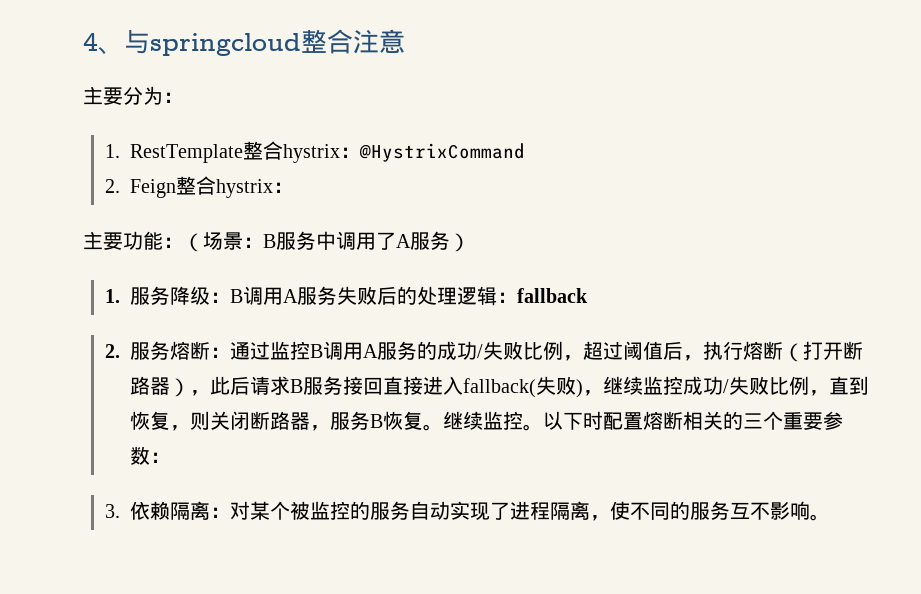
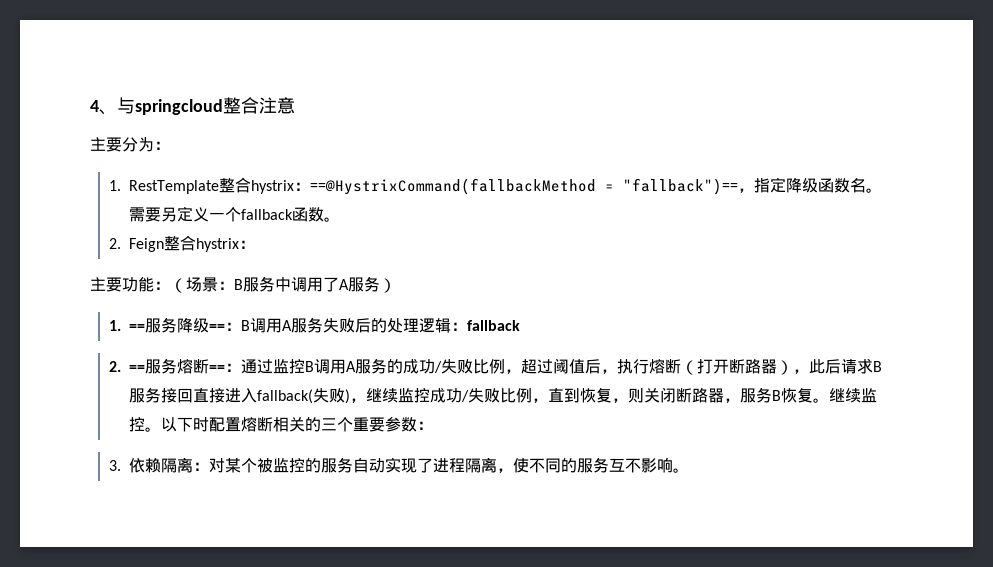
- 1. RestTemplate整合hystrix：@HystrixCommand
+ 1. RestTemplate整合hystrix：==@HystrixCommand(fallbackMethod = "fallback")==，指定降级函数名。需要另定义一个fallback函数。
- 1.服务降级：B调用A服务失败后的处理逻辑：fallback
+ 1. ==服务降级==：B调用A服务失败后的处理逻辑：fallback
- 2.服务熔断：通过监控B调用A服务的成功/失败比例，超过阈值后，执行熔断（打开断路器），此后请求B服务接回直接进入fallback(失败)，继续监控成功/失败比例，直到恢复，则关闭断路器，服务B恢复。
+ 2. ==服务熔断==：通过监控B调用A服务的成功/失败比例，超过阈值后，执行熔断（打开断路器），此后请求B服务接回直接进入fallback(失败)，继续监控成功/失败比例，直到恢复，则关闭断路器，服务B恢复。

